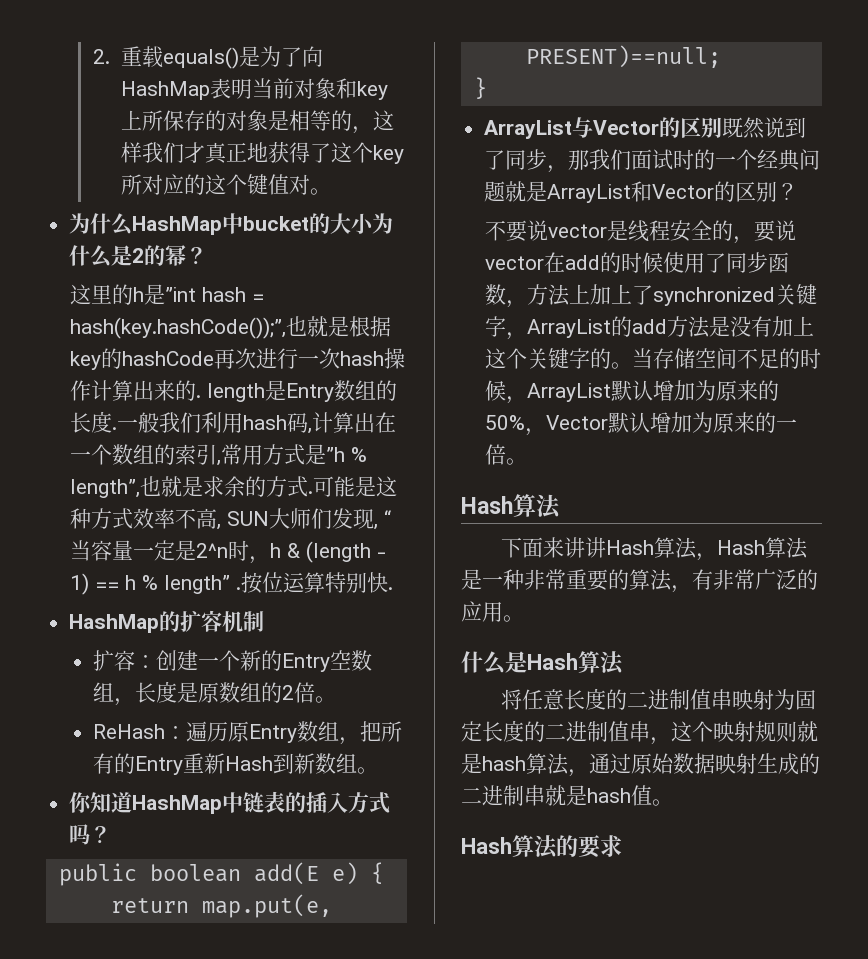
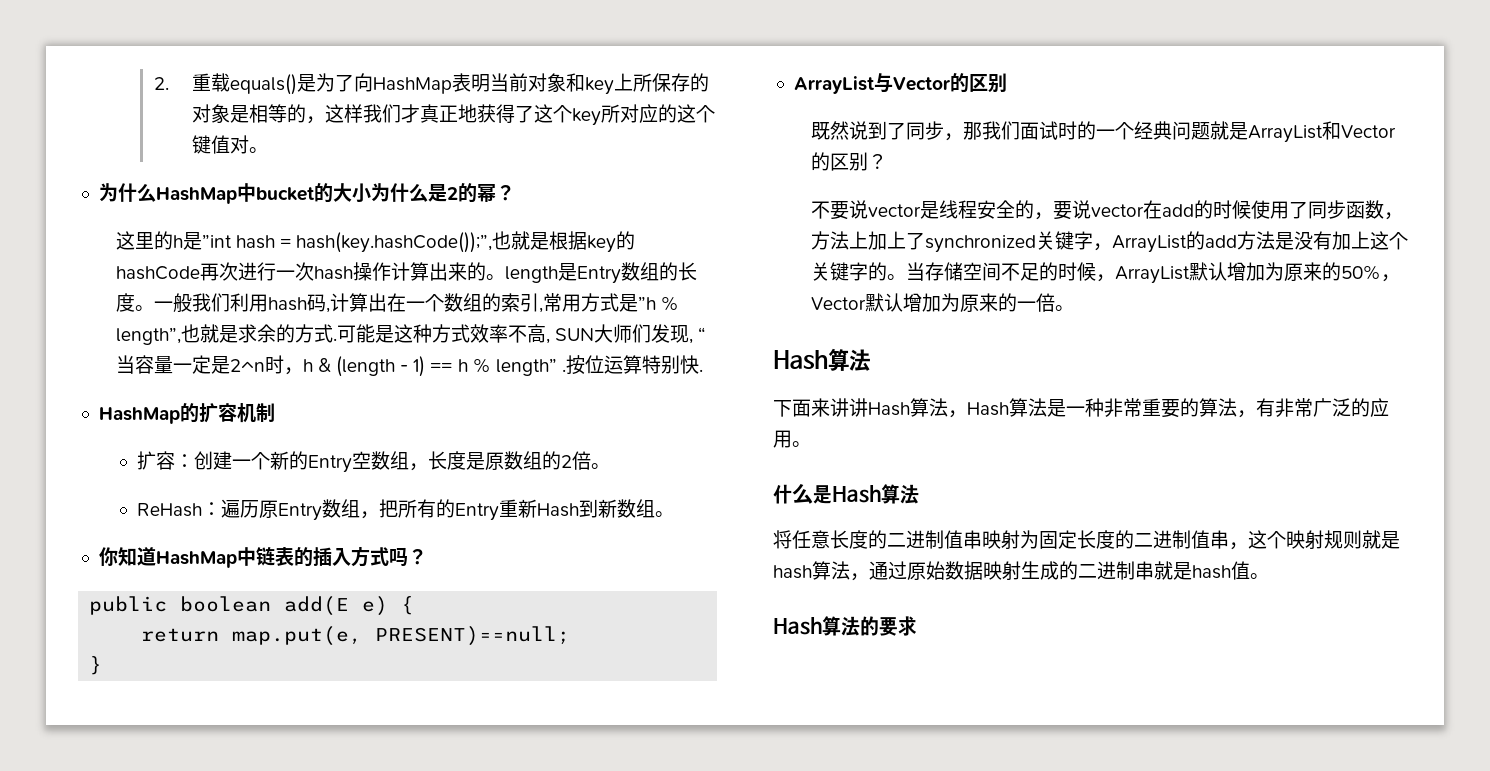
- 这里的h是”int hash = hash(key.hashCode());”,也就是根据key的hashCode再次进行一次hash操作计算出来的. length是Entry数组的长度.
+ 这里的h是”int hash = hash(key.hashCode());”,也就是根据key的hashCode再次进行一次hash操作计算出来的。length是Entry数组的长度。
- ArrayList与Vector的区别既然说到了同步，那我们面试时的一个经典问题就是ArrayList和Vector的区别？
+ ArrayList与Vector的区别
+ 既然说到了同步，那我们面试时的一个经典问题就是ArrayList和Vector的区别？

